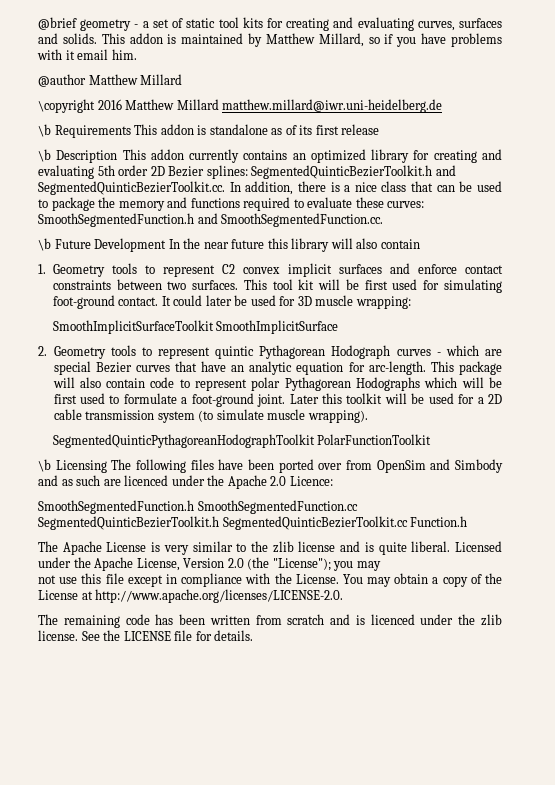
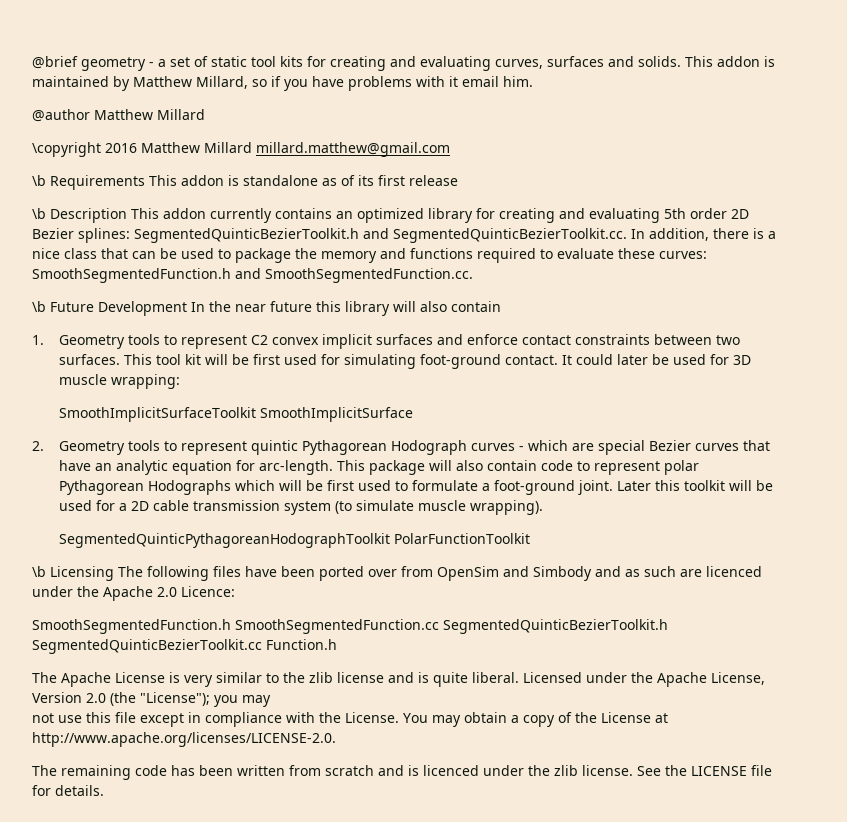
- \copyright 2016 Matthew Millard matthew.millard@iwr.uni-heidelberg.de
+ \copyright 2016 Matthew Millard millard.matthew@gmail.com

